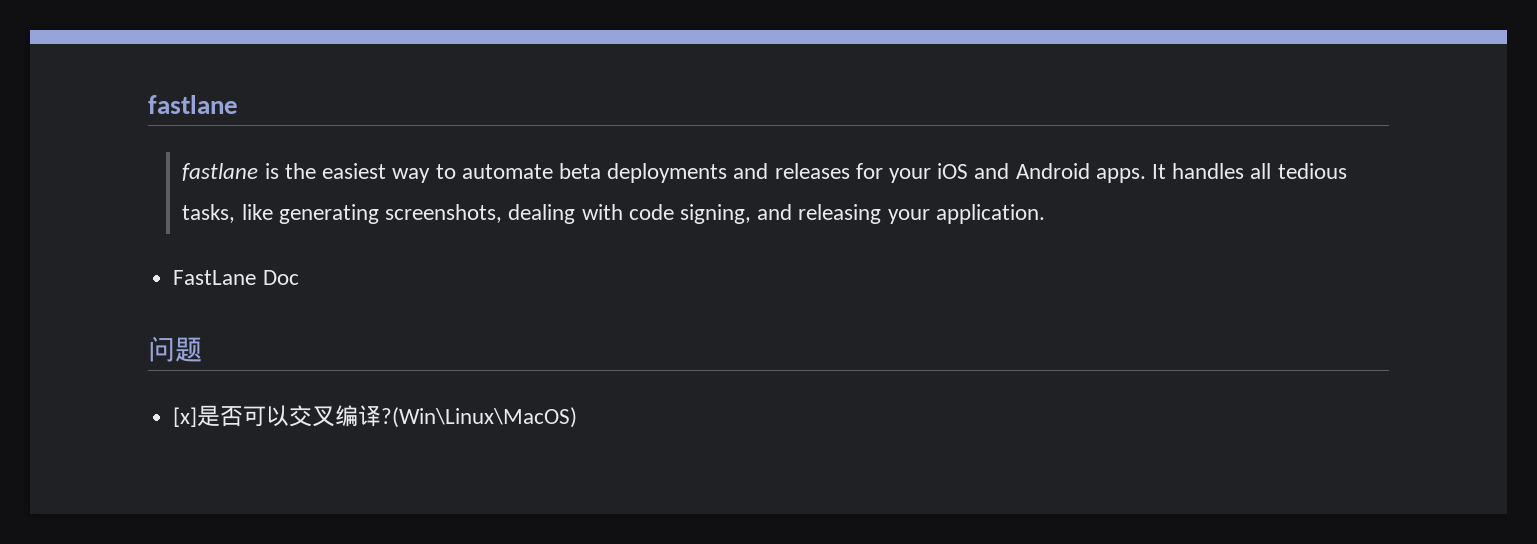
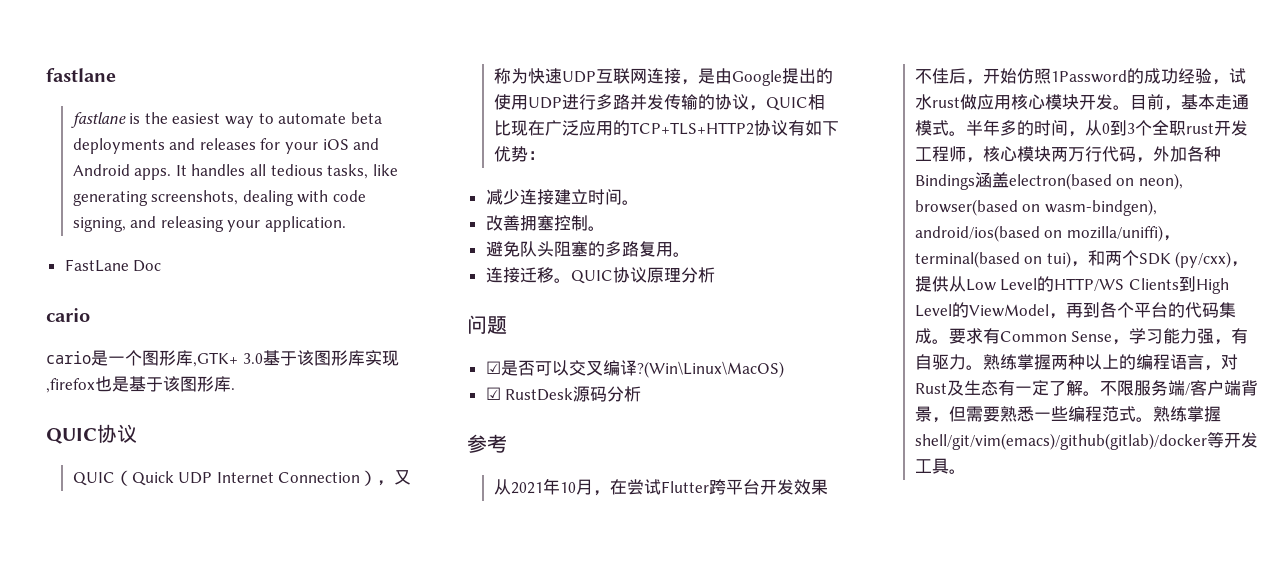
  FastLane Doc
+ cario
+ cario是一个图形库,GTK+ 3.0基于该图形库实现,firefox也是基于该图形库.
+ QUIC协议
+ QUIC（Quick UDP Internet Connection），又称为快速UDP互联网连接，是由Google提出的使用UDP进行多路并发传输的协议，QUIC相比现在广泛应用的TCP+TLS+HTTP2协议有如下优势：
+ 减少连接建立时间。
+ 改善拥塞控制。
+ 避免队头阻塞的多路复用。
+ 连接迁移。QUIC协议原理分析
- [x]是否可以交叉编译?(Win\Linux\MacOS)
+ ☑是否可以交叉编译?(Win\Linux\MacOS)
+ ☑ RustDesk源码分析
+ 参考
+ 从2021年10月，在尝试Flutter跨平台开发效果不佳后，开始仿照1Password的成功经验，试水rust做应用核心模块开发。目前，基本走通模式。半年多的时间，从0到3个全职rust开发工程师，核心模块两万行代码，外加各种Bindings涵盖electron(based on neon), browser(based on wasm-bindgen), android/ios(based on mozilla/uniffi)，terminal(based on tui)，和两个SDK (py/cxx)，提供从Low Level的HTTP/WS Clients到High Level的ViewModel，再到各个平台的代码集成。要求有Common Sense，学习能力强，有自驱力。熟练掌握两种以上的编程语言，对Rust及生态有一定了解。不限服务端/客户端背景，但需要熟悉一些编程范式。熟练掌握shell/git/vim(emacs)/github(gitlab)/docker等开发工具。

